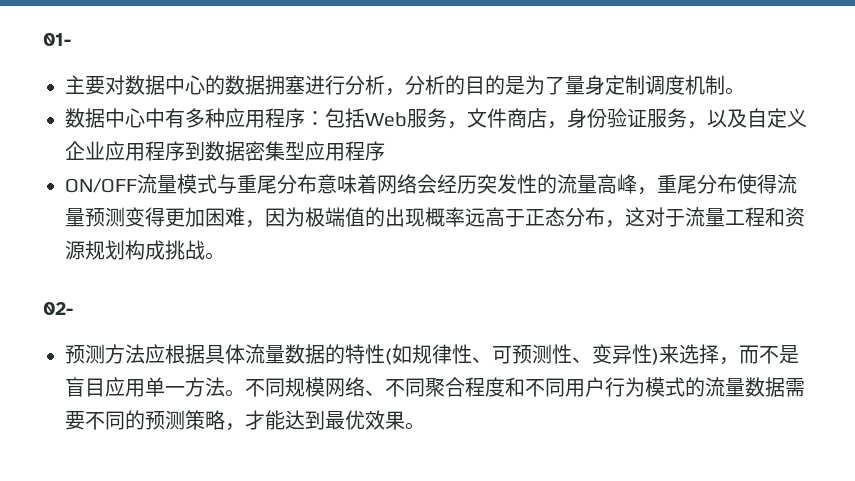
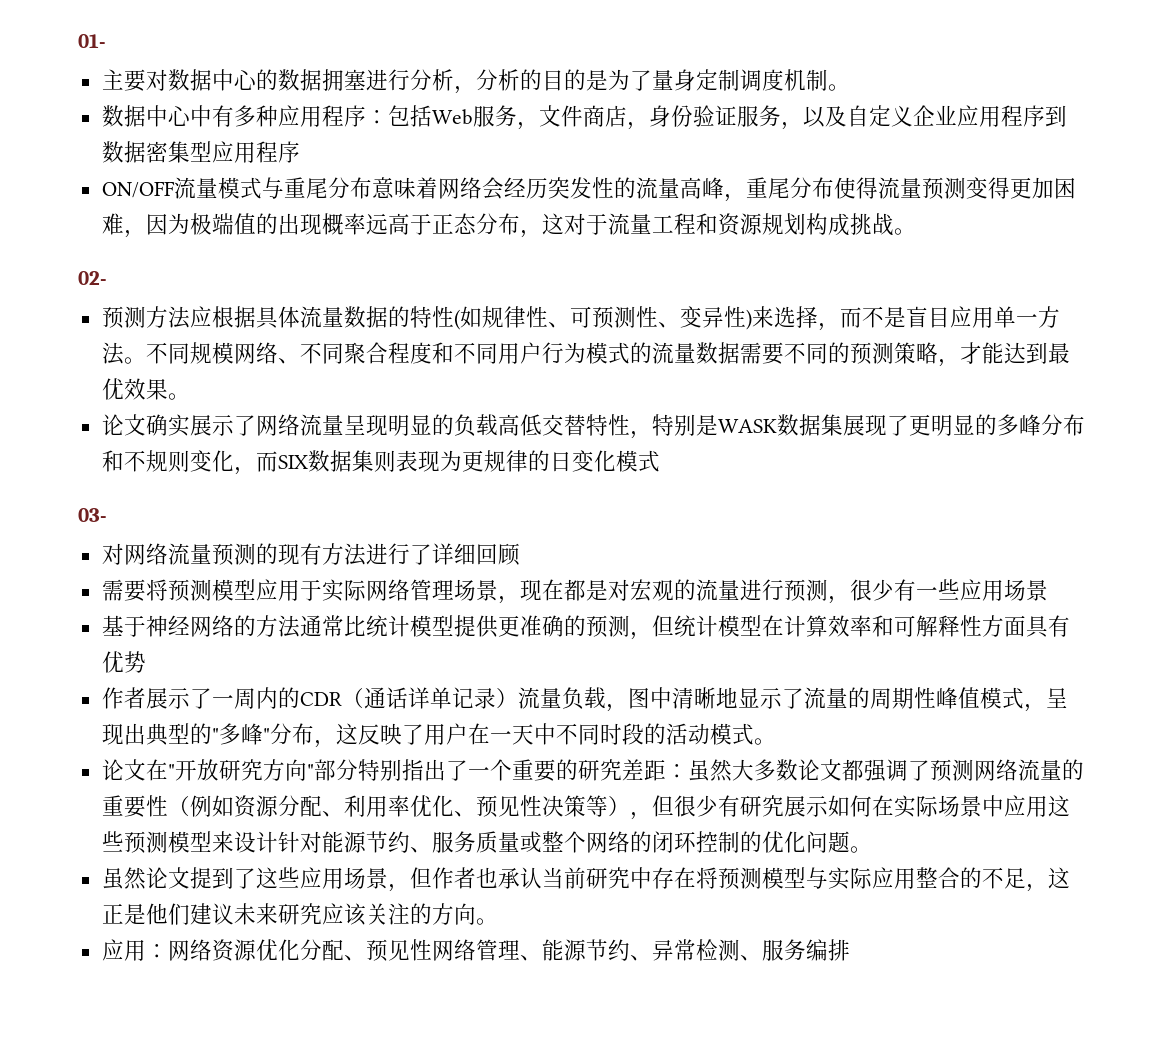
+ 论文确实展示了网络流量呈现明显的负载高低交替特性，特别是WASK数据集展现了更明显的多峰分布和不规则变化，而SIX数据集则表现为更规律的日变化模式
+ 03-
+ 对网络流量预测的现有方法进行了详细回顾
+ 需要将预测模型应用于实际网络管理场景，现在都是对宏观的流量进行预测，很少有一些应用场景
+ 基于神经网络的方法通常比统计模型提供更准确的预测，但统计模型在计算效率和可解释性方面具有优势
+ 作者展示了一周内的CDR（通话详单记录）流量负载，图中清晰地显示了流量的周期性峰值模式，呈现出典型的"多峰"分布，这反映了用户在一天中不同时段的活动模式。
+ 论文在"开放研究方向"部分特别指出了一个重要的研究差距：虽然大多数论文都强调了预测网络流量的重要性（例如资源分配、利用率优化、预见性决策等），但很少有研究展示如何在实际场景中应用这些预测模型来设计针对能源节约、服务质量或整个网络的闭环控制的优化问题。
+ 虽然论文提到了这些应用场景，但作者也承认当前研究中存在将预测模型与实际应用整合的不足，这正是他们建议未来研究应该关注的方向。
+ 应用：网络资源优化分配、预见性网络管理、能源节约、异常检测、服务编排

